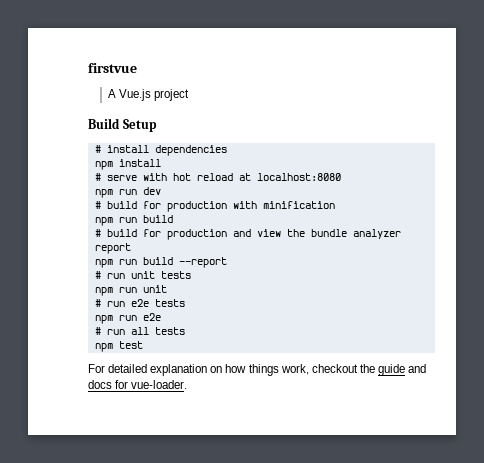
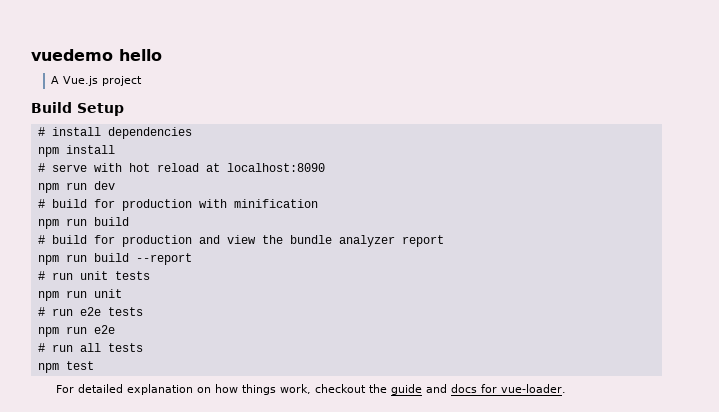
- firstvue
+ vuedemo hello
- # serve with hot reload at localhost:8080
+ # serve with hot reload at localhost:8090

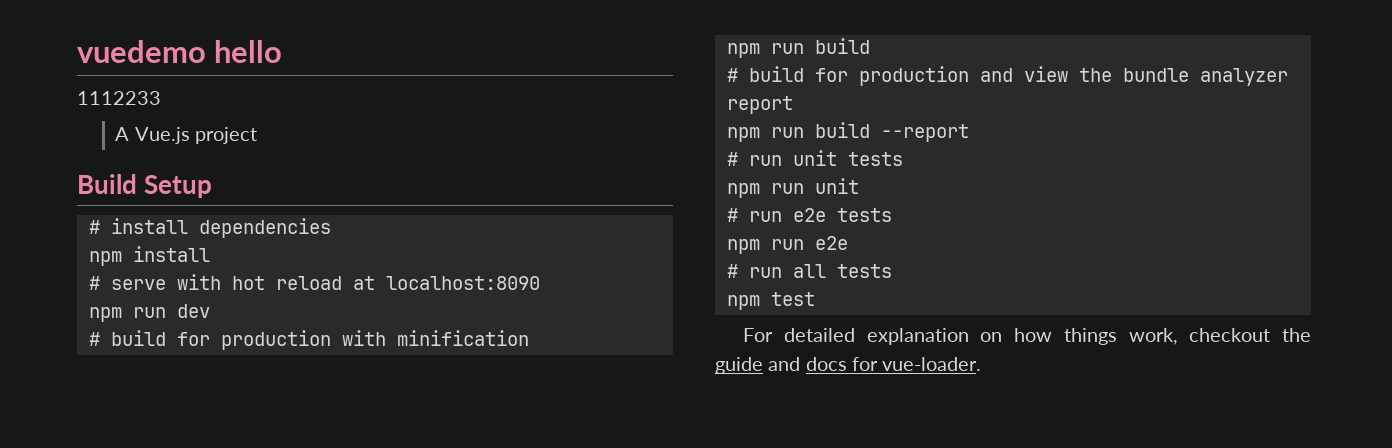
+ 1112233

